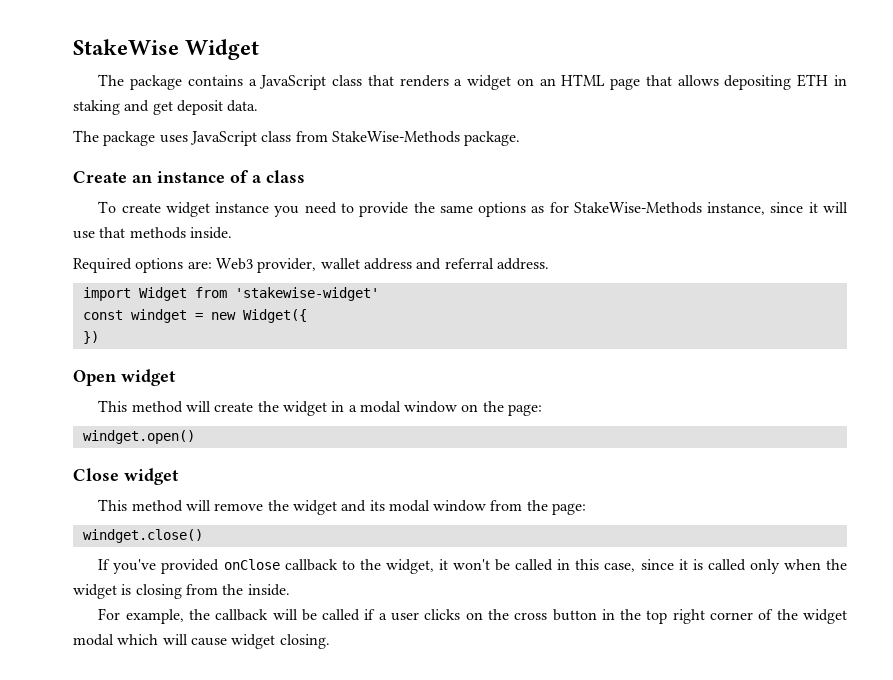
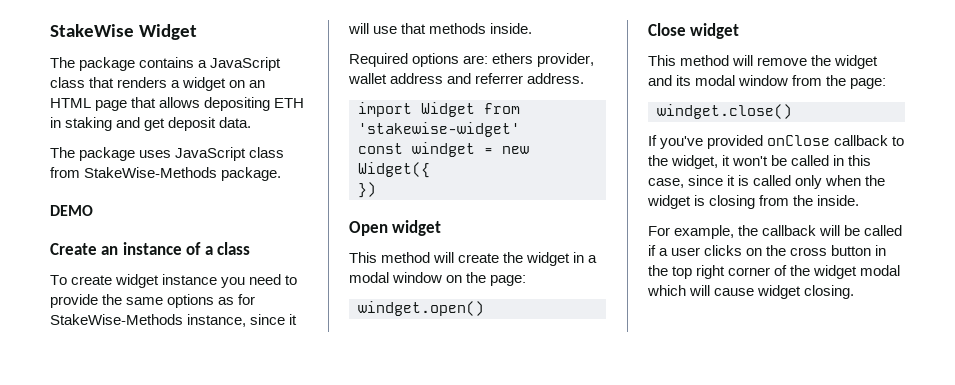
+ DEMO
- Required options are: Web3 provider, wallet address and referral address.
+ Required options are: ethers provider, wallet address and referrer address.

